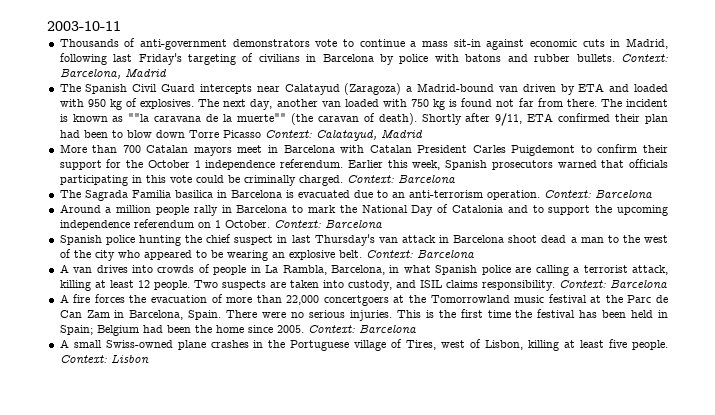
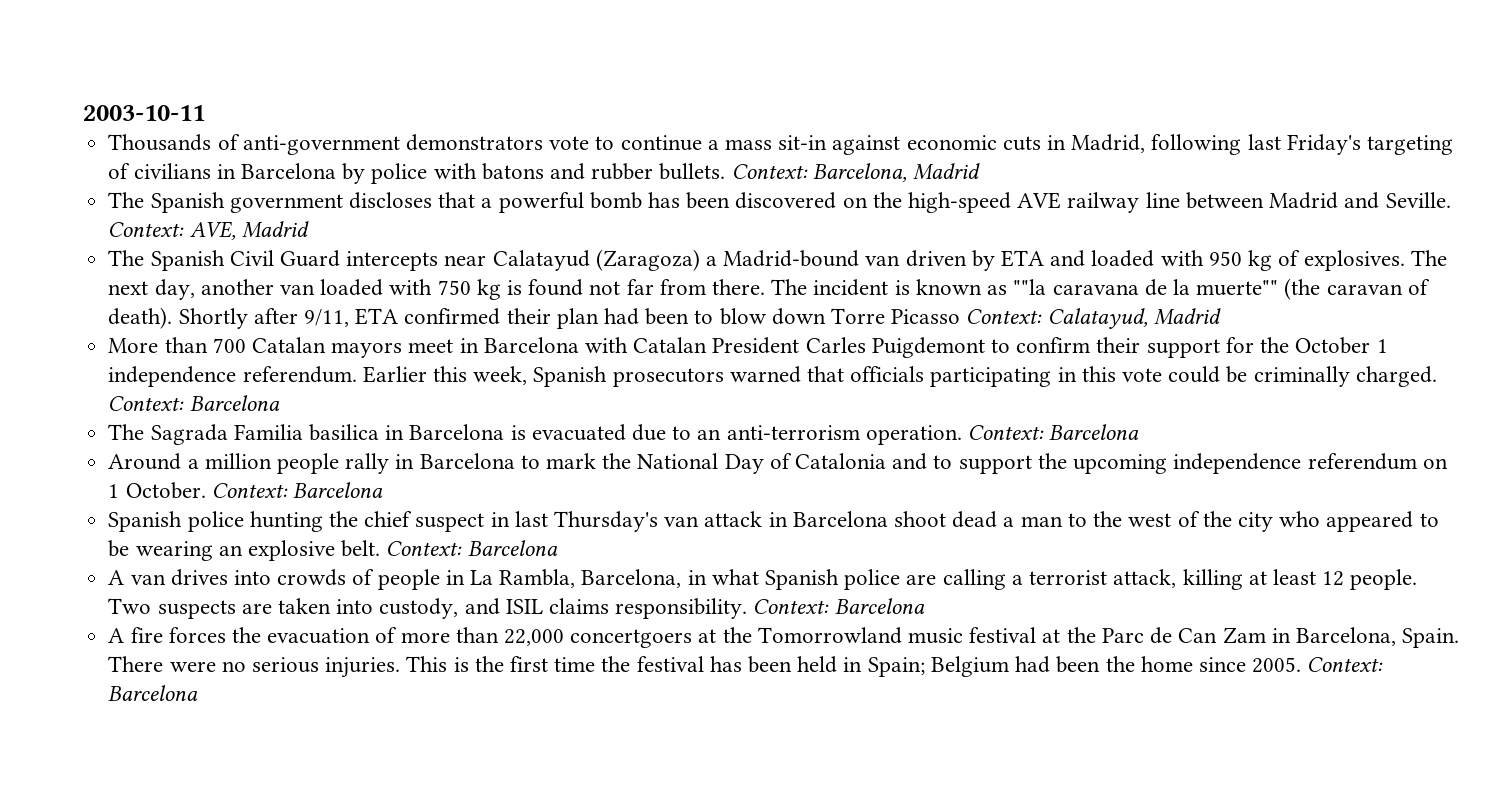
+ The Spanish government discloses that a powerful bomb has been discovered on the high-speed AVE railway line between Madrid and Seville. Context: AVE, Madrid
- A small Swiss-owned plane crashes in the Portuguese village of Tires, west of Lisbon, killing at least five people. Context: Lisbon

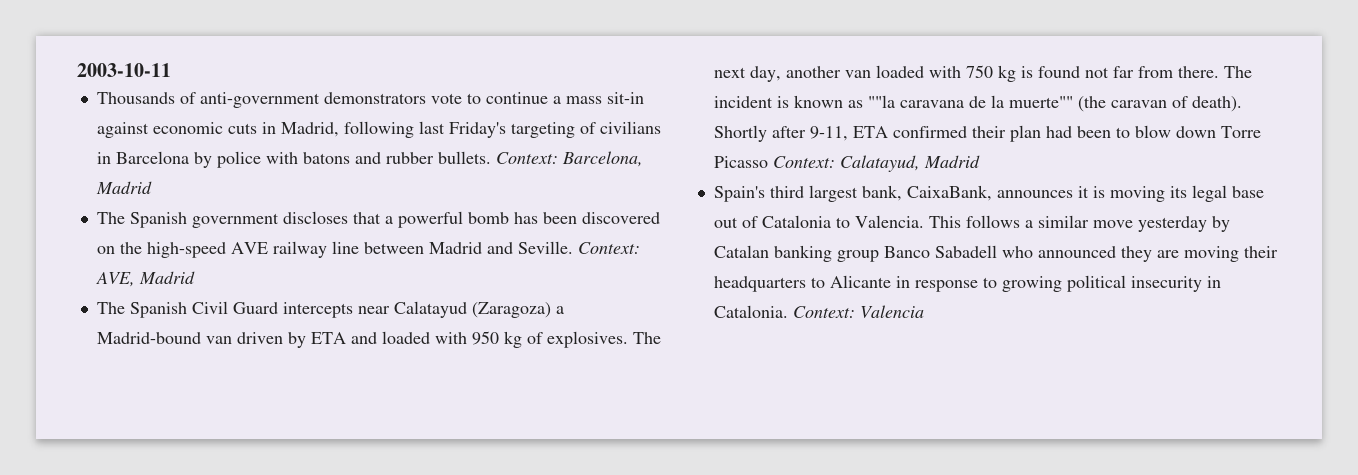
- Shortly after 9/11, ETA confirmed their plan had been to blow down Torre Picasso Context: Calatayud, Madrid
+ Shortly after 9-11, ETA confirmed their plan had been to blow down Torre Picasso Context: Calatayud, Madrid
- More than 700 Catalan mayors meet in Barcelona with Catalan President Carles Puigdemont to confirm their support for the October 1 independence referendum. Earlier this week, Spanish prosecutors warned that officials participating in this vote could be criminally charged. Context: Barcelona
- The Sagrada Familia basilica in Barcelona is evacuated due to an anti-terrorism operation. Context: Barcelona
- Around a million people rally in Barcelona to mark the National Day of Catalonia and to support the upcoming independence referendum on 1 October. Context: Barcelona
- Spanish police hunting the chief suspect in last Thursday's van attack in Barcelona shoot dead a man to the west of the city who appeared to be wearing an explosive belt. Context: Barcelona
- A van drives into crowds of people in La Rambla, Barcelona, in what Spanish police are calling a terrorist attack, killing at least 12 people. Two suspects are taken into custody, and ISIL claims responsibility. Context: Barcelona
- A fire forces the evacuation of more than 22,000 concertgoers at the Tomorrowland music festival at the Parc de Can Zam in Barcelona, Spain. There were no serious injuries. This is the first time the festival has been held in Spain; Belgium had been the home since 2005. Context: Barcelona
+ Spain's third largest bank, CaixaBank, announces it is moving its legal base out of Catalonia to Valencia. This follows a similar move yesterday by Catalan banking group Banco Sabadell who announced they are moving their headquarters to Alicante in response to growing political insecurity in Catalonia. Context: Valencia

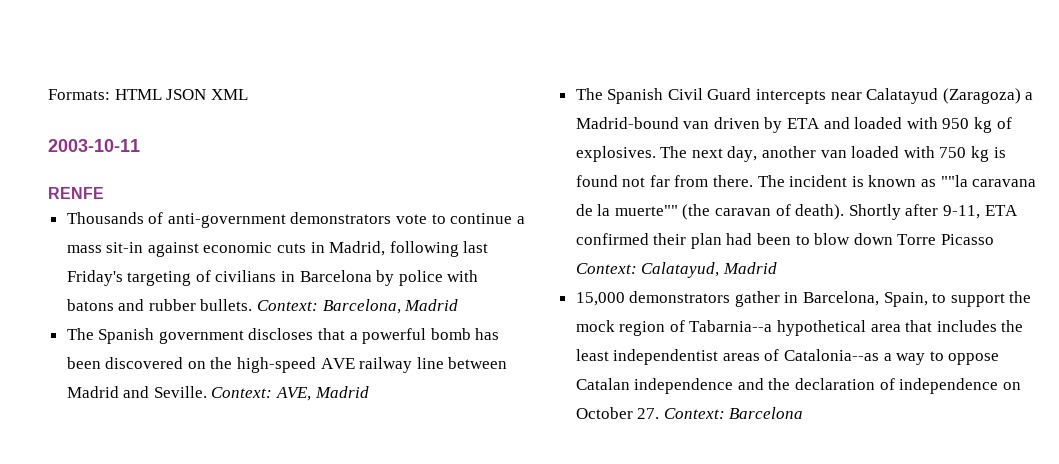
+ Formats: HTML JSON XML
+ RENFE
- Spain's third largest bank, CaixaBank, announces it is moving its legal base out of Catalonia to Valencia. This follows a similar move yesterday by Catalan banking group Banco Sabadell who announced they are moving their headquarters to Alicante in response to growing political insecurity in Catalonia. Context: Valencia
+ 15,000 demonstrators gather in Barcelona, Spain, to support the mock region of Tabarnia--a hypothetical area that includes the least independentist areas of Catalonia--as a way to oppose Catalan independence and the declaration of independence on October 27. Context: Barcelona

